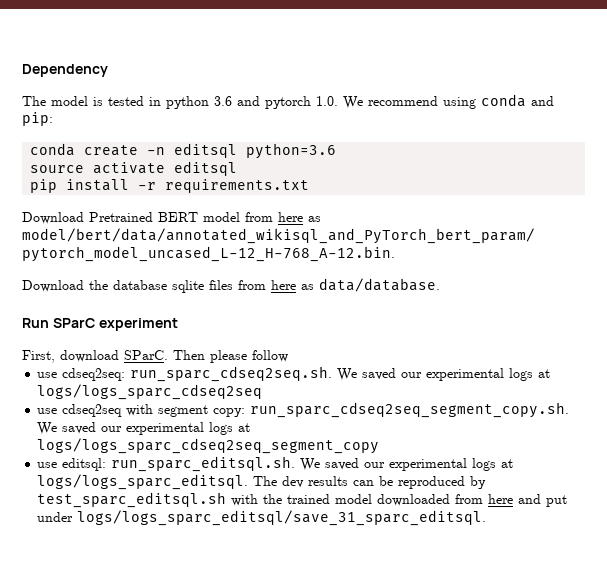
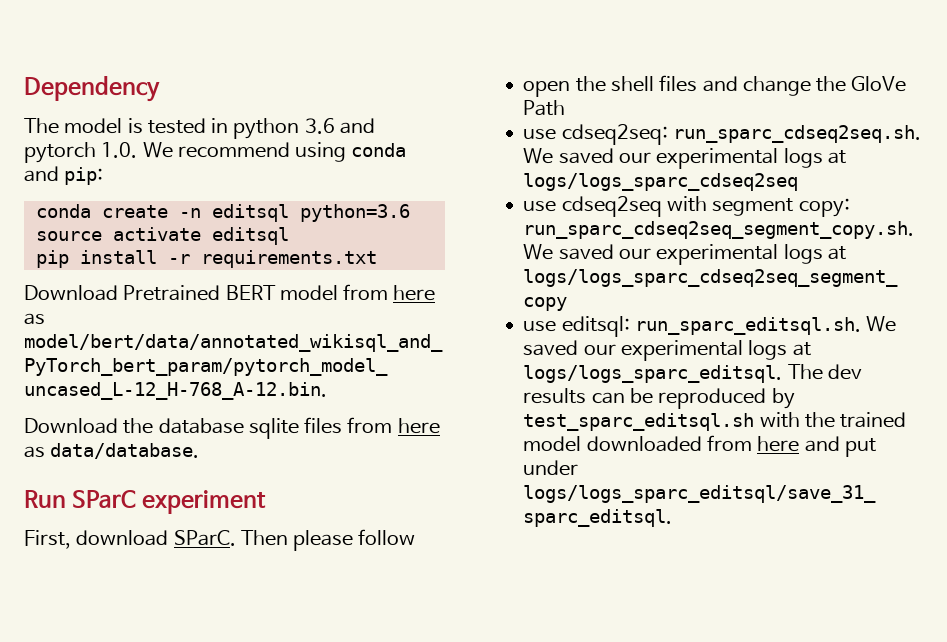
+ open the shell files and change the GloVe Path

